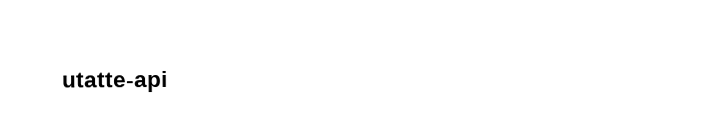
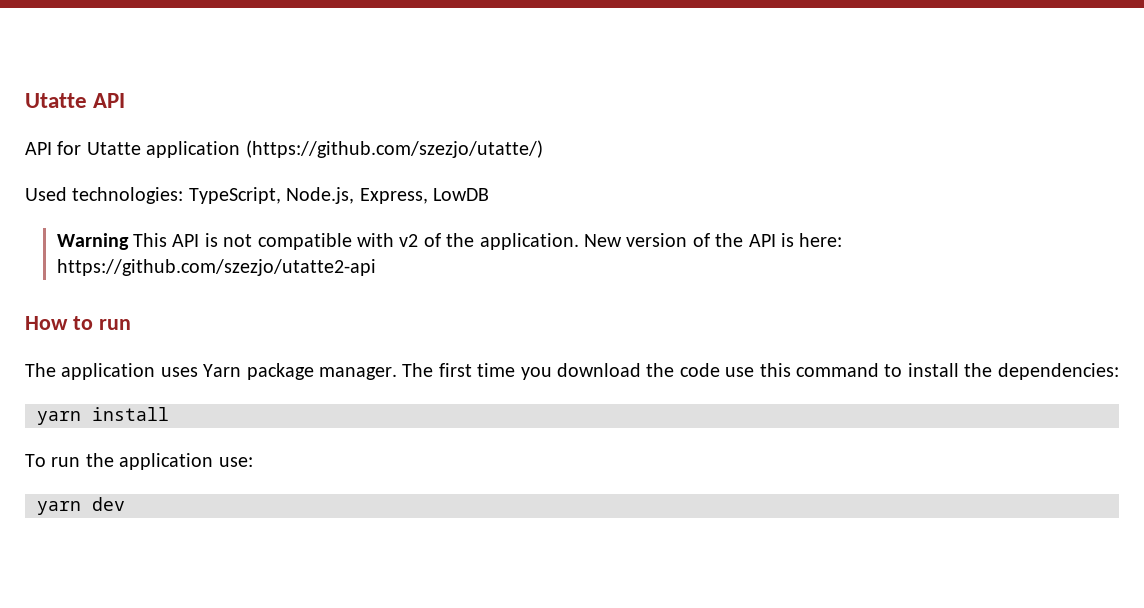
- utatte-api
+ Utatte API
+ API for Utatte application (https://github.com/szezjo/utatte/)
+ Used technologies: TypeScript, Node.js, Express, LowDB
+ Warning This API is not compatible with v2 of the application. New version of the API is here: https://github.com/szezjo/utatte2-api
+ How to run
+ The application uses Yarn package manager. The first time you download the code use this command to install the dependencies:
+ yarn install
+ To run the application use:
+ yarn dev

